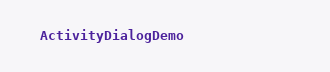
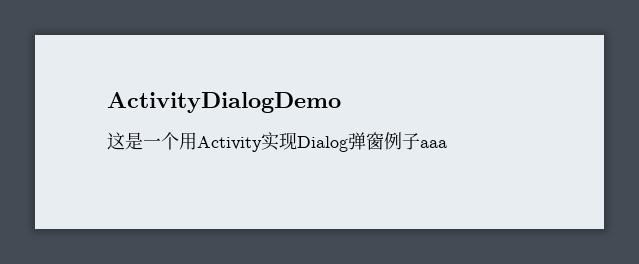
+ 这是一个用Activity实现Dialog弹窗例子aaa

